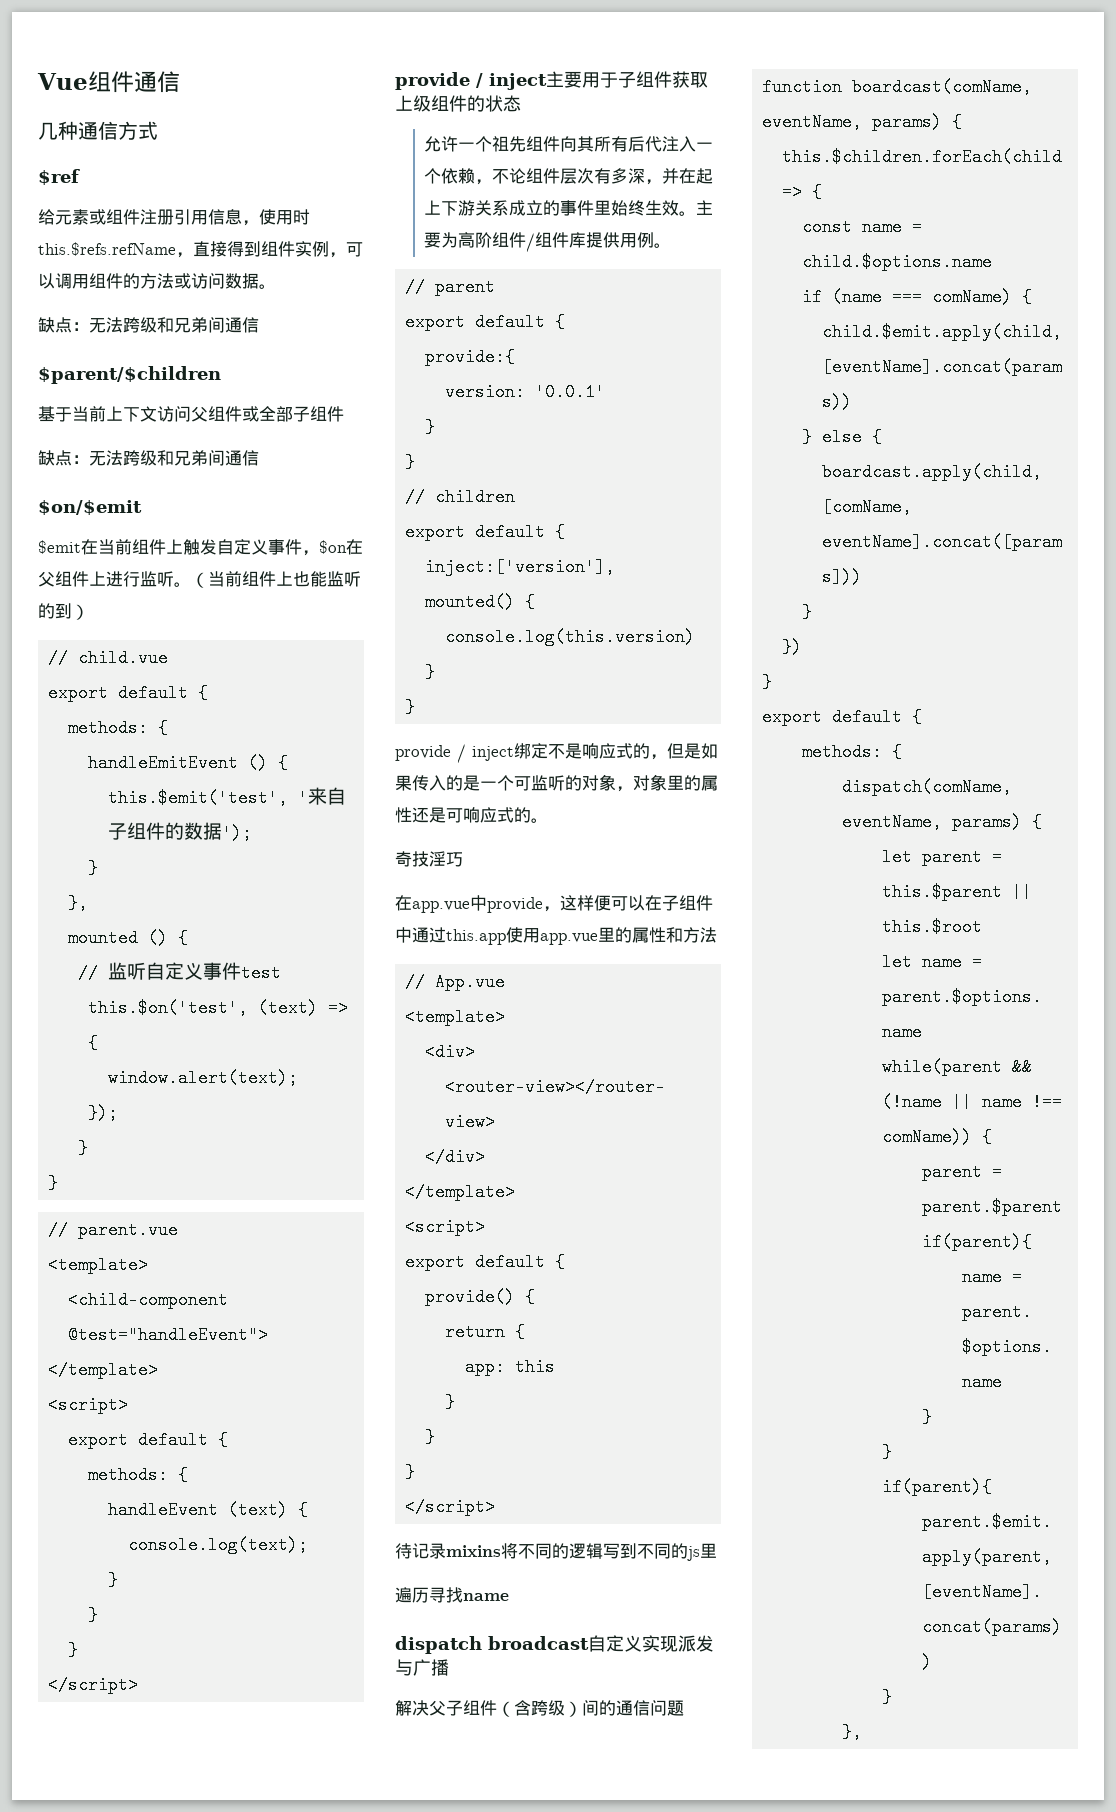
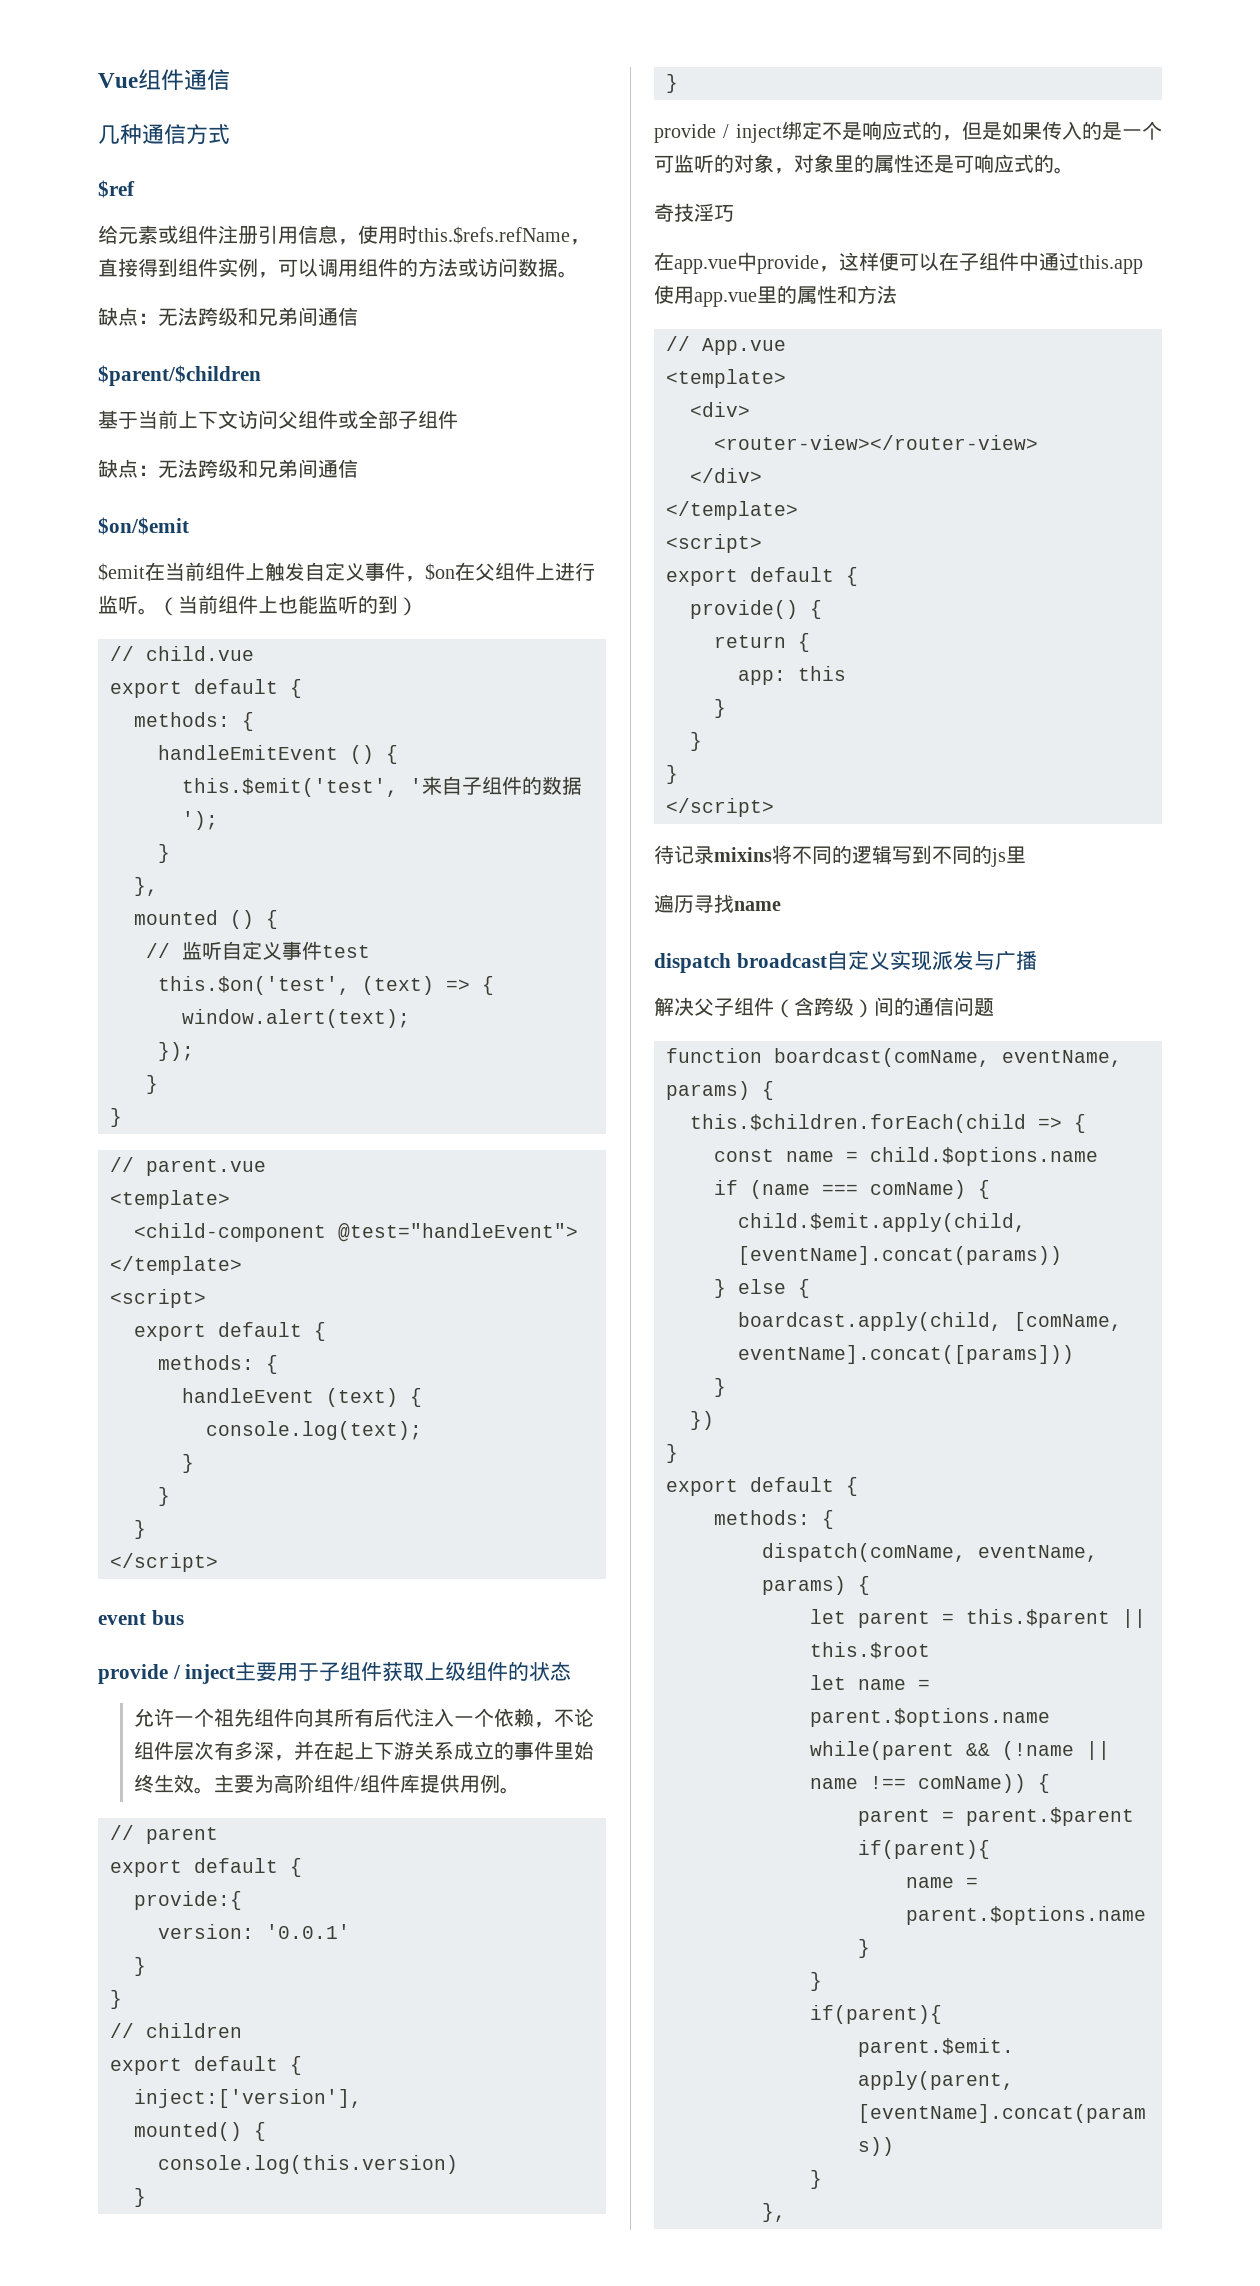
+ event bus

